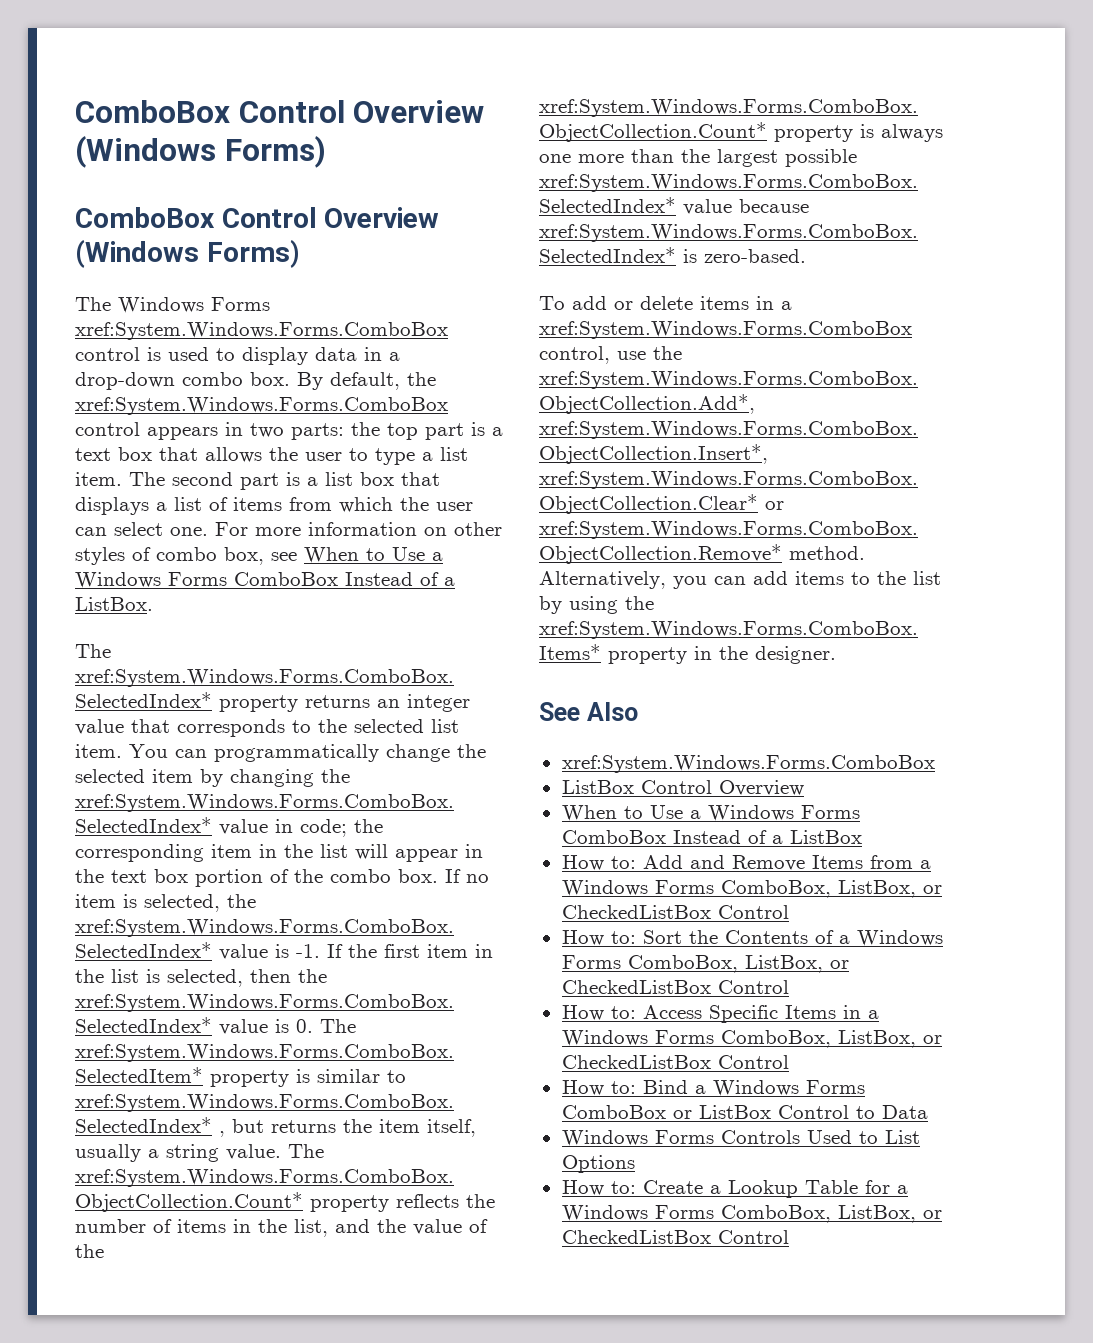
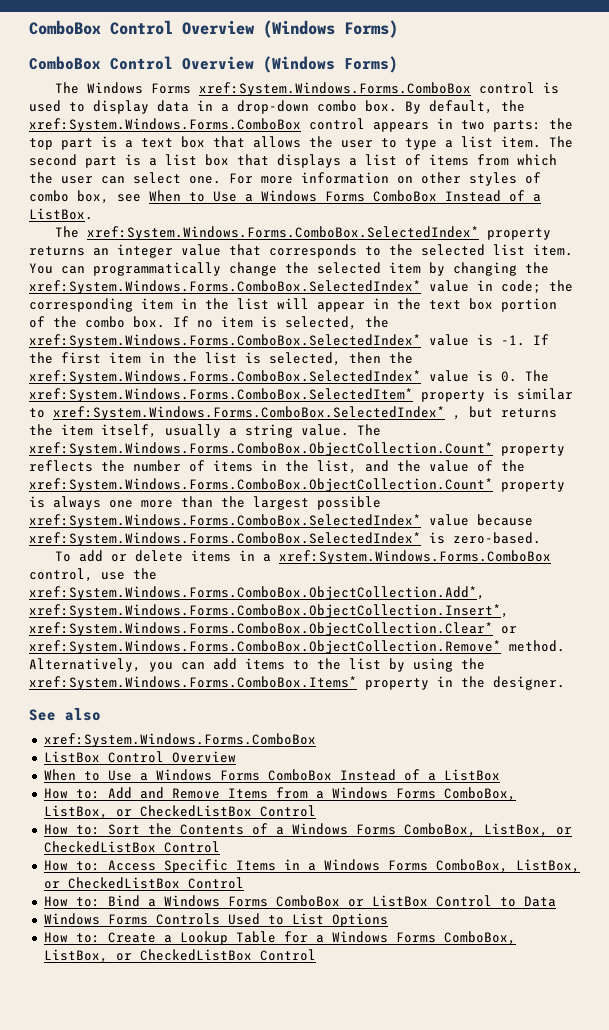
- See Also
+ See also

